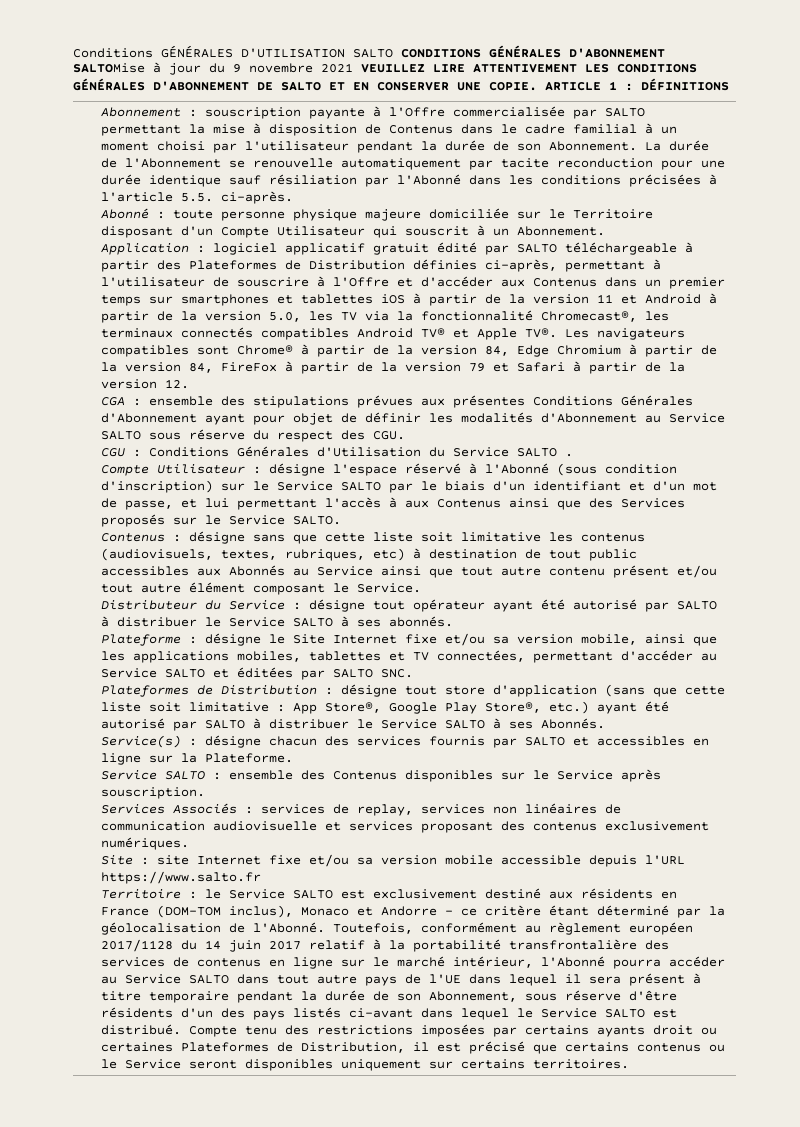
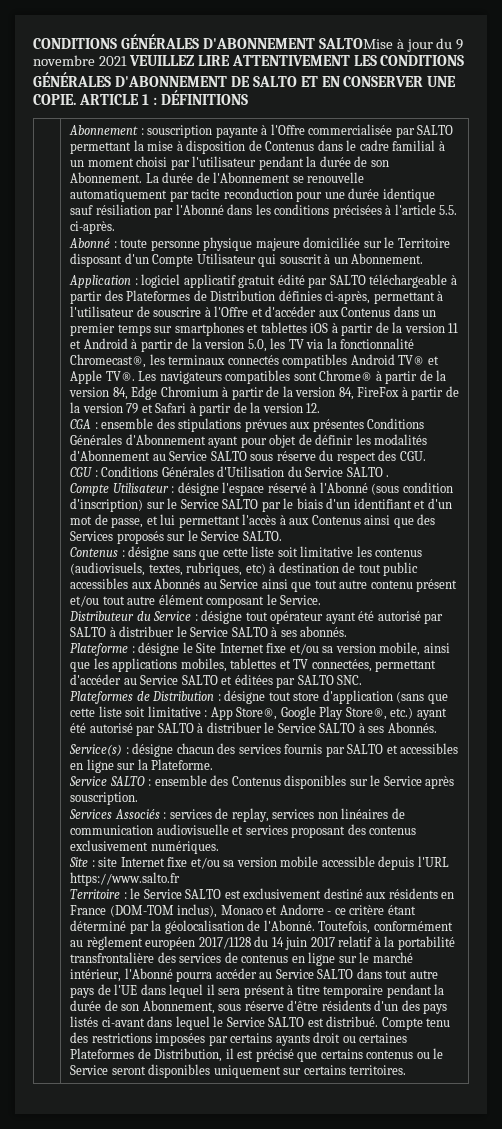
- Conditions GÉNÉRALES D'UTILISATION SALTO CONDITIONS GÉNÉRALES D'ABONNEMENT SALTOMise à jour du 9 novembre 2021 VEUILLEZ LIRE ATTENTIVEMENT LES CONDITIONS GÉNÉRALES D'ABONNEMENT DE SALTO ET EN CONSERVER UNE COPIE.
+ CONDITIONS GÉNÉRALES D'ABONNEMENT SALTOMise à jour du 9 novembre 2021 VEUILLEZ LIRE ATTENTIVEMENT LES CONDITIONS GÉNÉRALES D'ABONNEMENT DE SALTO ET EN CONSERVER UNE COPIE.

